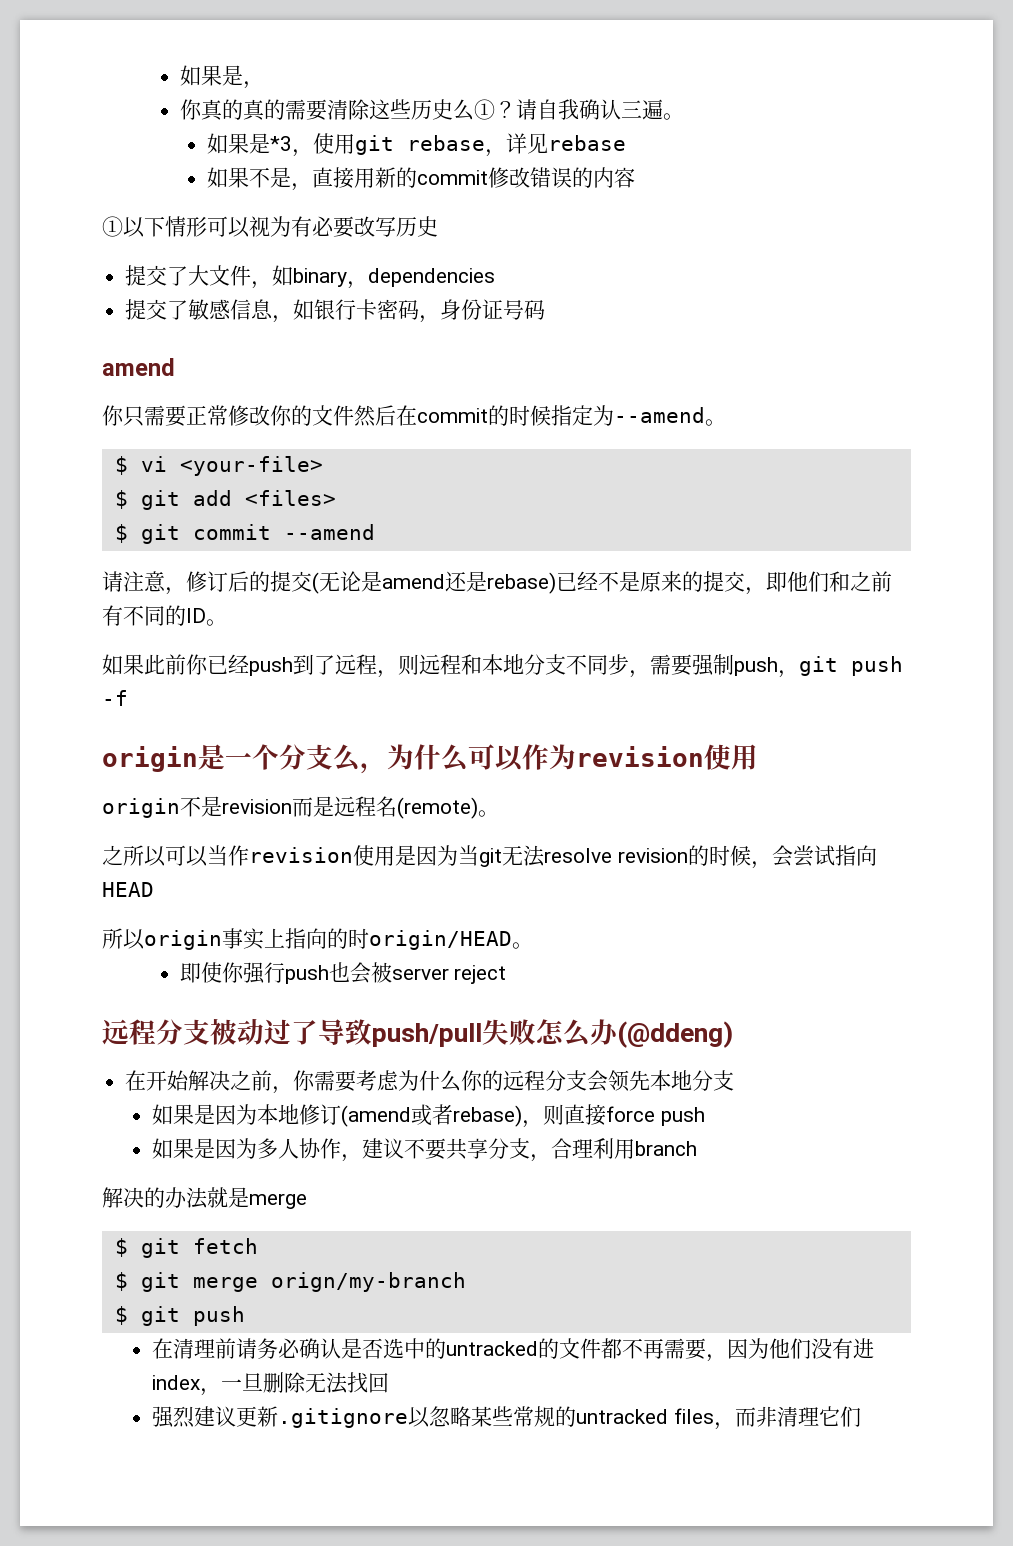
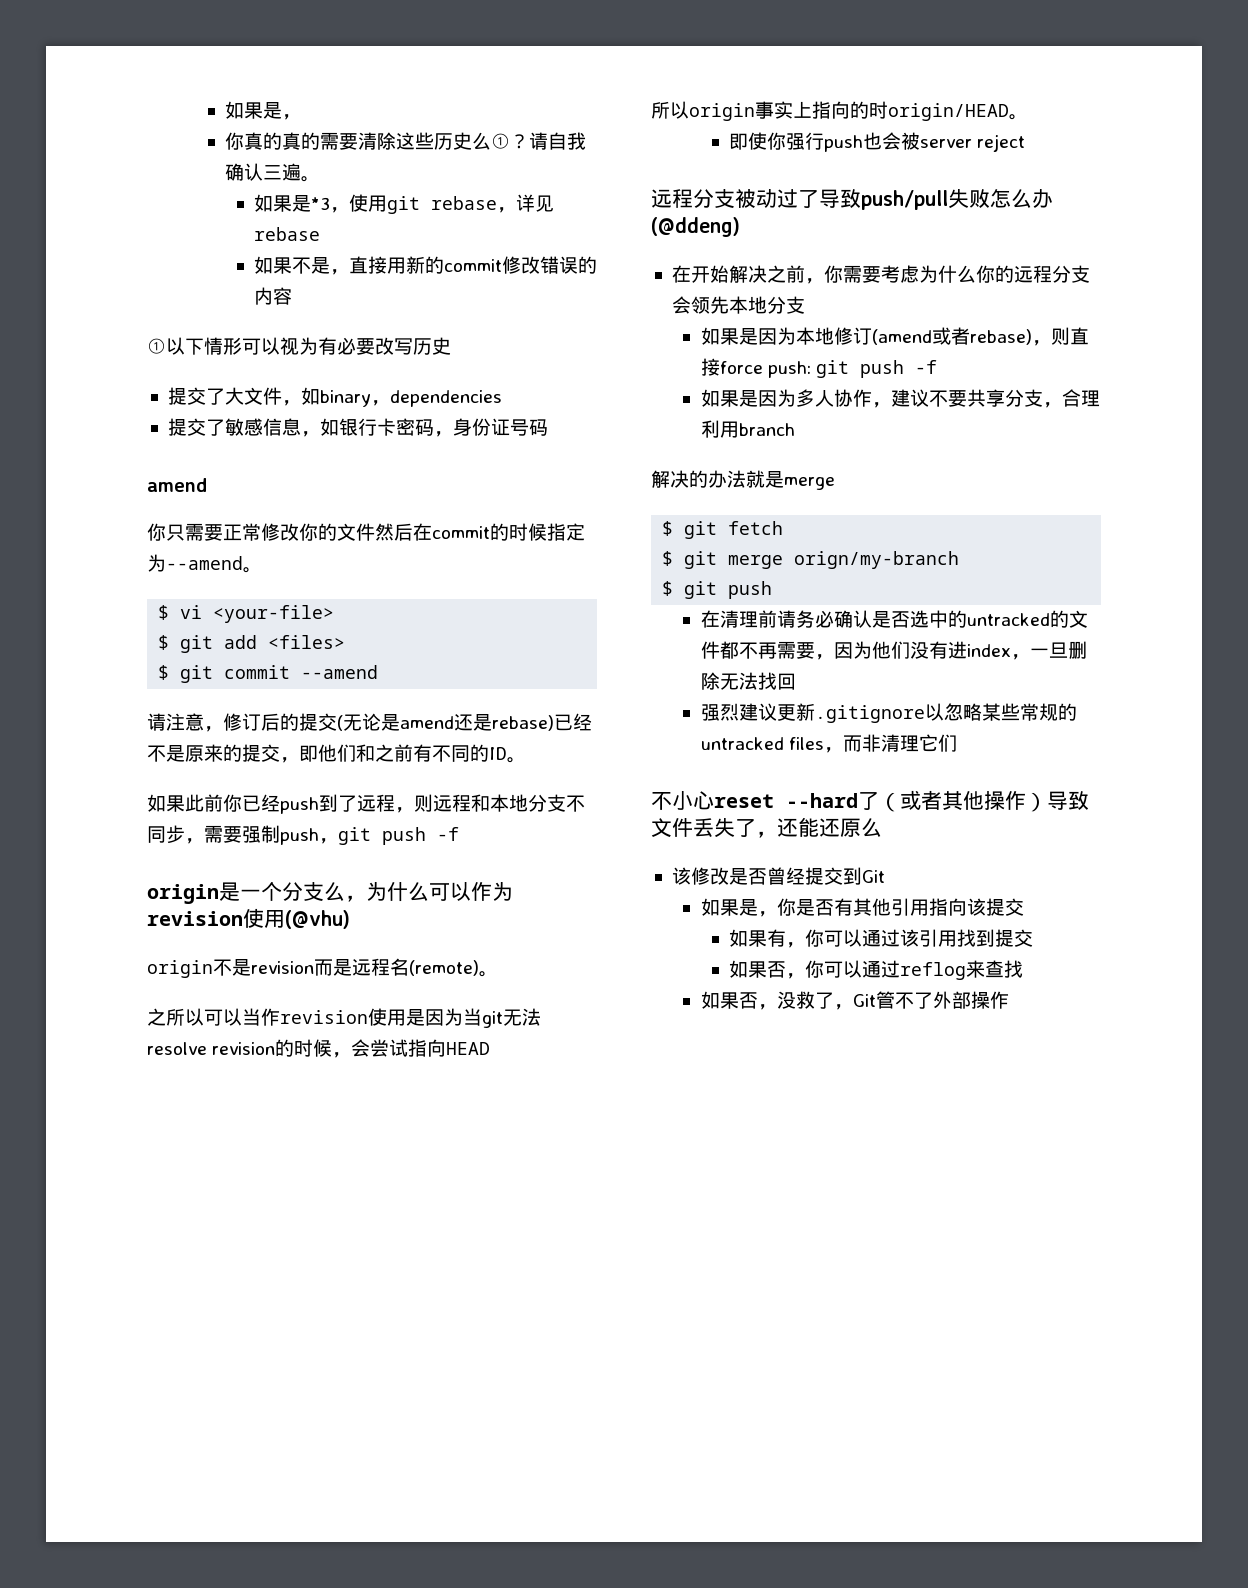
- origin是一个分支么，为什么可以作为revision使用
+ origin是一个分支么，为什么可以作为revision使用(@vhu)
- 如果是因为本地修订(amend或者rebase)，则直接force push
+ 如果是因为本地修订(amend或者rebase)，则直接force push: git push -f
+ 不小心reset --hard了（或者其他操作）导致文件丢失了，还能还原么
+ 该修改是否曾经提交到Git
+ 如果是，你是否有其他引用指向该提交
+ 如果有，你可以通过该引用找到提交
+ 如果否，你可以通过reflog来查找
+ 如果否，没救了，Git管不了外部操作

